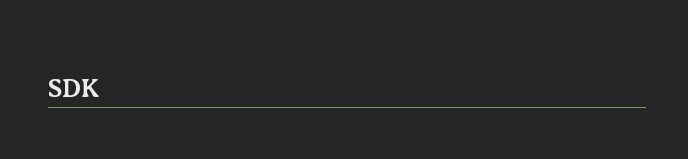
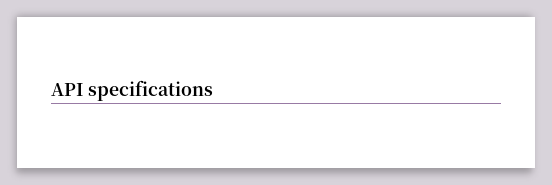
- SDK
+ API specifications

